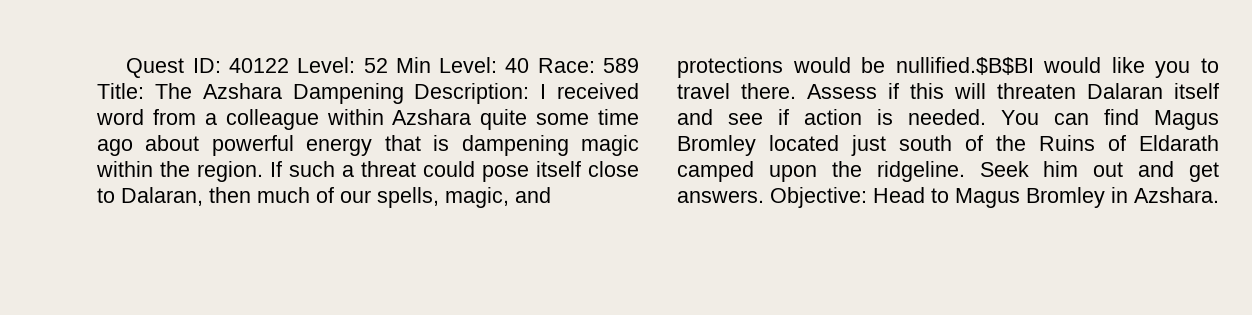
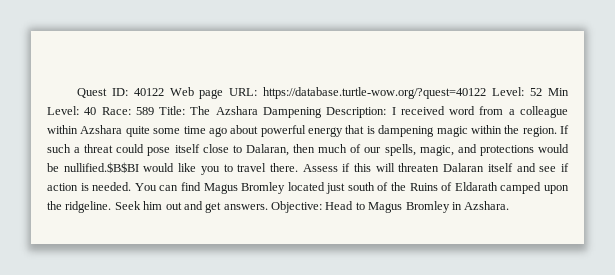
- Quest ID: 40122 Level: 52 Min Level: 40 Race: 589 Title: The Azshara Dampening Description: I received word from a colleague within Azshara quite some time ago about powerful energy that is dampening magic within the region.
+ Quest ID: 40122 Web page URL: https://database.turtle-wow.org/?quest=40122 Level: 52 Min Level: 40 Race: 589 Title: The Azshara Dampening Description: I received word from a colleague within Azshara quite some time ago about powerful energy that is dampening magic within the region.

